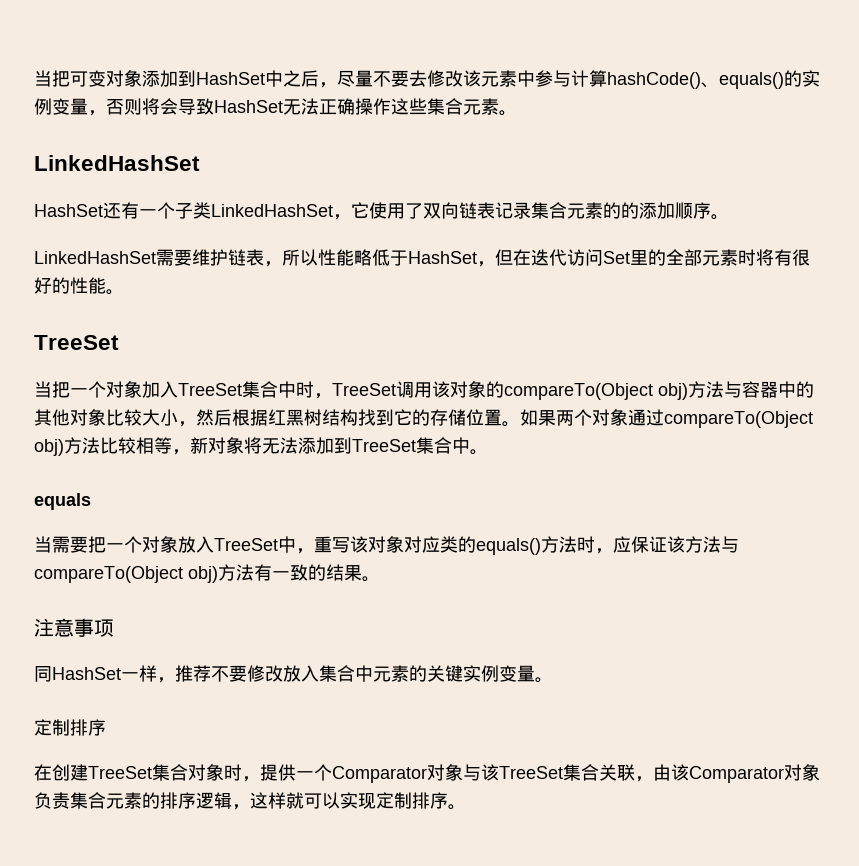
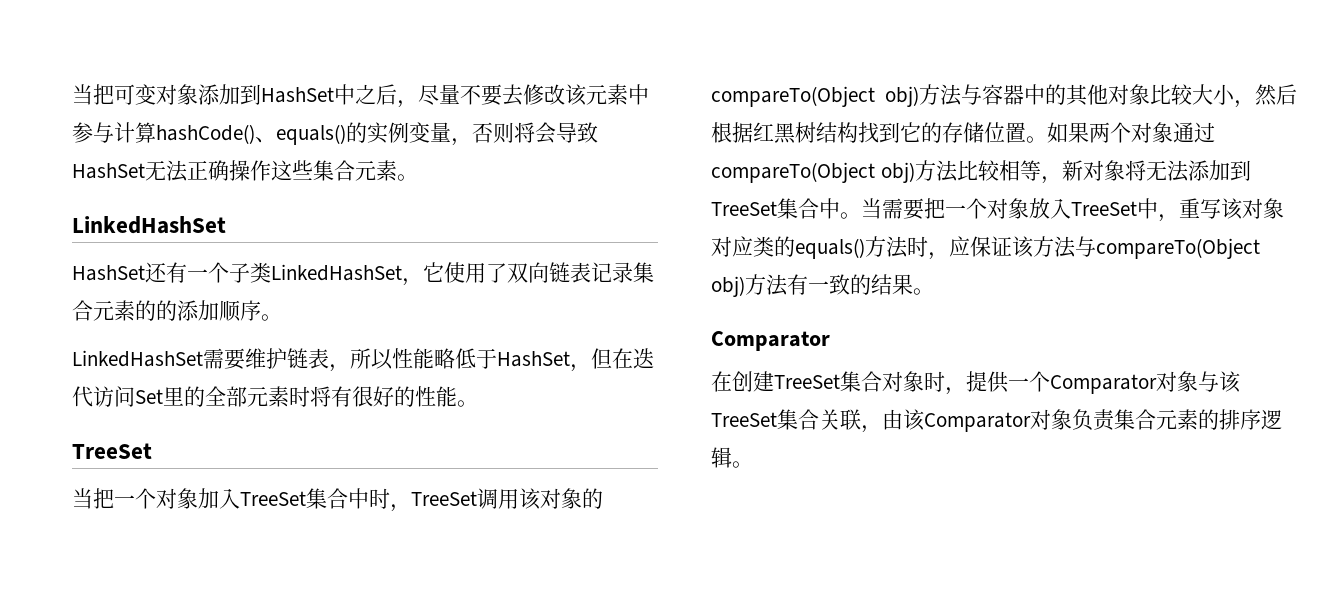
- 如果两个对象通过compareTo(Object obj)方法比较相等，新对象将无法添加到TreeSet集合中。
- equals
- 当需要把一个对象放入TreeSet中，重写该对象对应类的equals()方法时，应保证该方法与compareTo(Object obj)方法有一致的结果。
- 注意事项
- 同HashSet一样，推荐不要修改放入集合中元素的关键实例变量。
- 定制排序
+ 如果两个对象通过compareTo(Object obj)方法比较相等，新对象将无法添加到TreeSet集合中。当需要把一个对象放入TreeSet中，重写该对象对应类的equals()方法时，应保证该方法与compareTo(Object obj)方法有一致的结果。
+ Comparator
- 在创建TreeSet集合对象时，提供一个Comparator对象与该TreeSet集合关联，由该Comparator对象负责集合元素的排序逻辑，这样就可以实现定制排序。
+ 在创建TreeSet集合对象时，提供一个Comparator对象与该TreeSet集合关联，由该Comparator对象负责集合元素的排序逻辑。

